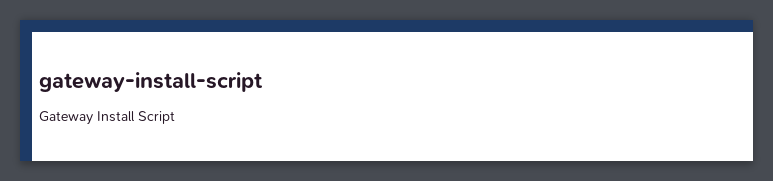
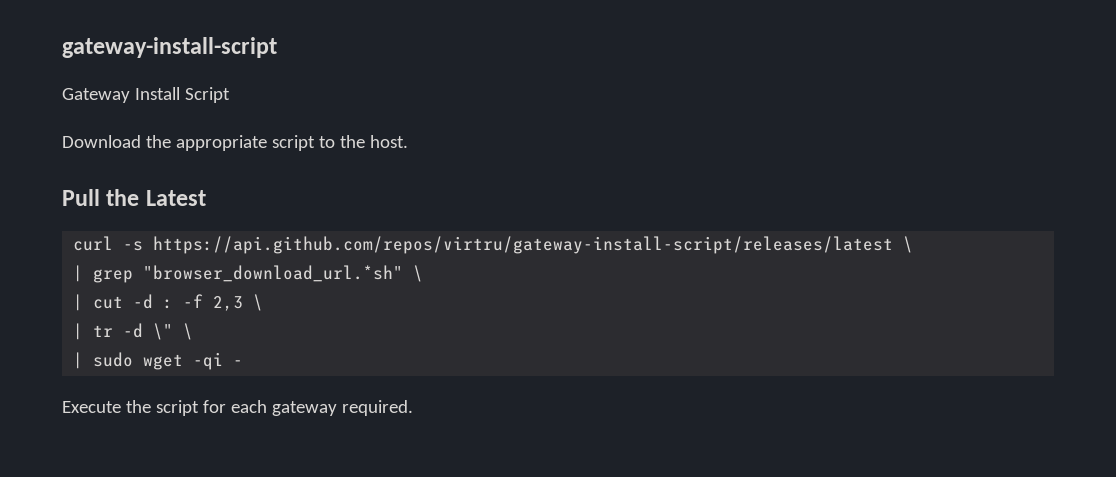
+ Download the appropriate script to the host.
+ Pull the Latest
+ curl -s https://api.github.com/repos/virtru/gateway-install-script/releases/latest \
+ | grep "browser_download_url.*sh" \
+ | cut -d : -f 2,3 \
+ | tr -d \" \
+ | sudo wget -qi -
+ Execute the script for each gateway required.

